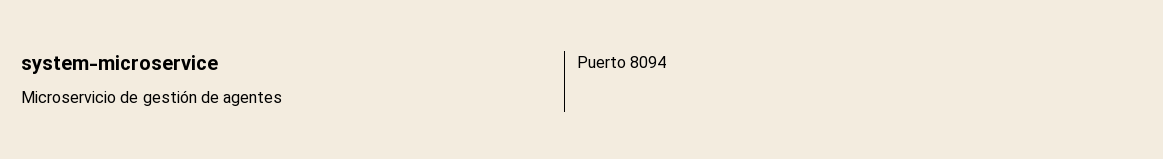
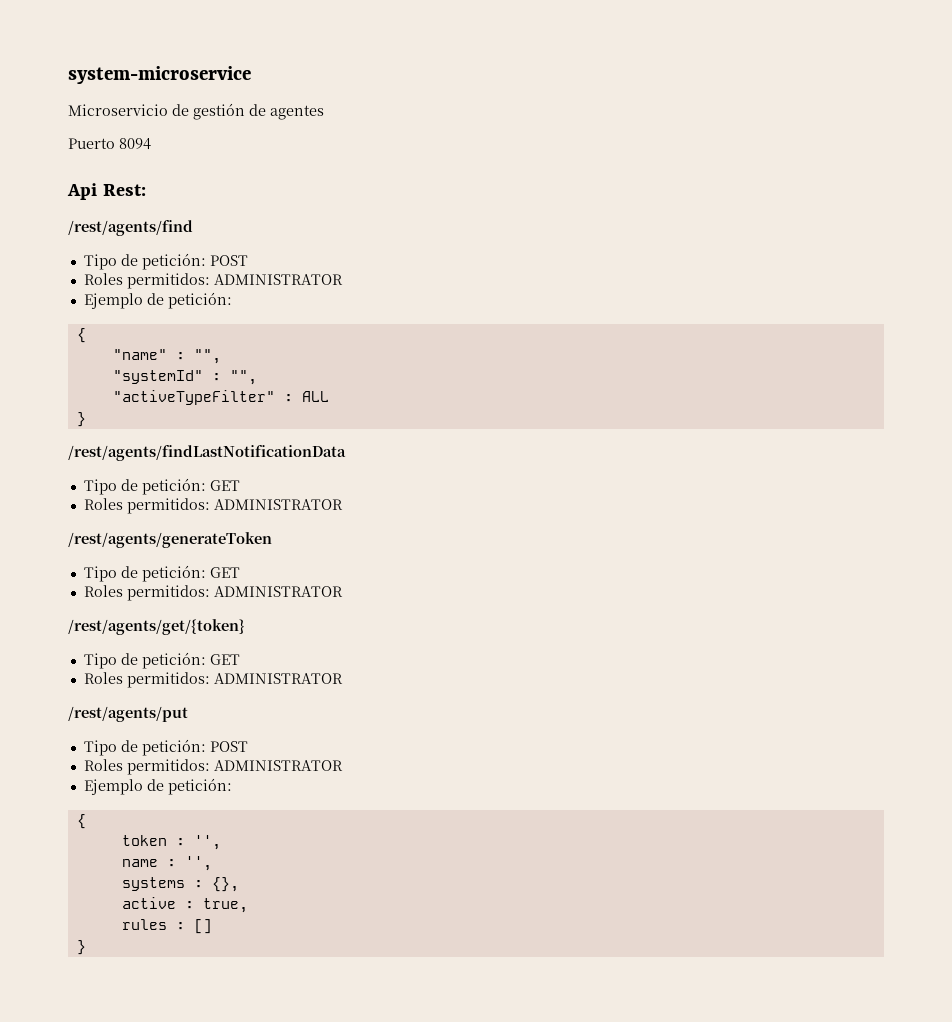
+ Api Rest:
+ /rest/agents/find
+ Tipo de petición: POST
+ Roles permitidos: ADMINISTRATOR
+ Ejemplo de petición:
+ {
+ "name" : "",
+ "systemId" : "",
+ "activeTypeFilter" : ALL
+ }
+ /rest/agents/findLastNotificationData
+ Tipo de petición: GET
+ Roles permitidos: ADMINISTRATOR
+ /rest/agents/generateToken
+ Tipo de petición: GET
+ Roles permitidos: ADMINISTRATOR
+ /rest/agents/get/{token}
+ Tipo de petición: GET
+ Roles permitidos: ADMINISTRATOR
+ /rest/agents/put
+ Tipo de petición: POST
+ Roles permitidos: ADMINISTRATOR
+ Ejemplo de petición:
+ {
+ token : '',
+ name : '',
+ systems : {},
+ active : true,
+ rules : []
+ }

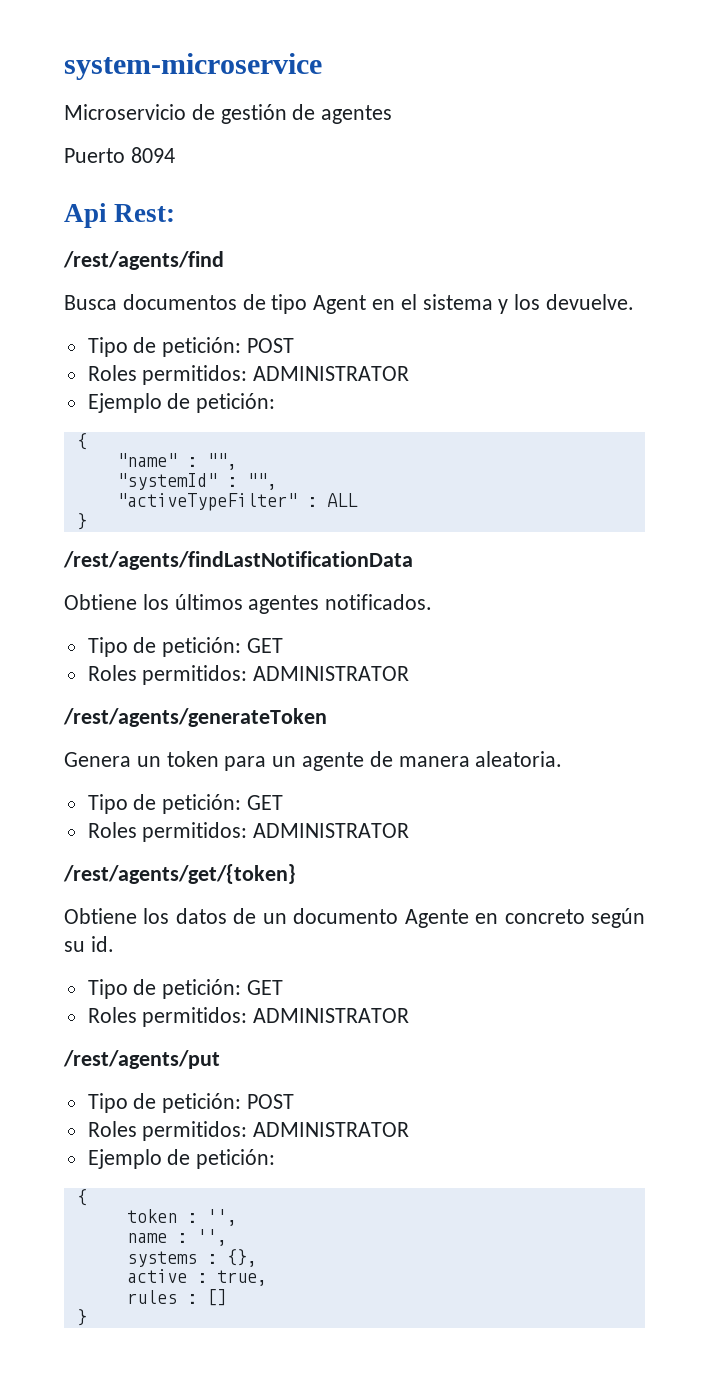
+ Busca documentos de tipo Agent en el sistema y los devuelve.
+ Obtiene los últimos agentes notificados.
+ Genera un token para un agente de manera aleatoria.
+ Obtiene los datos de un documento Agente en concreto según su id.

